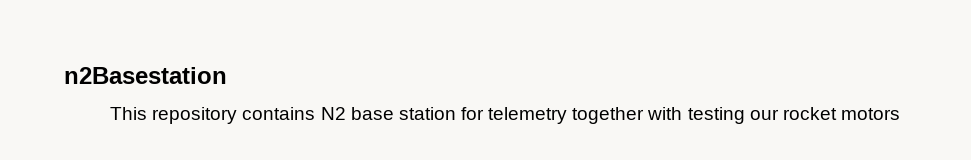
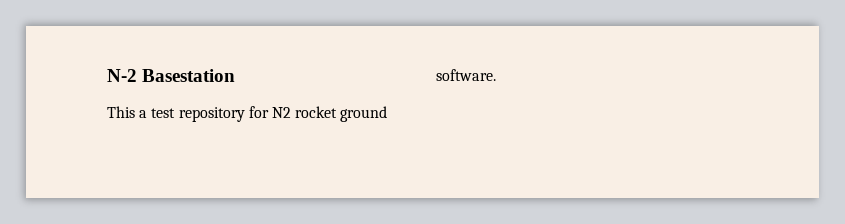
- n2Basestation
+ N-2 Basestation
- This repository contains N2 base station for telemetry together with testing our rocket motors
+ This a test repository for N2 rocket ground software.

